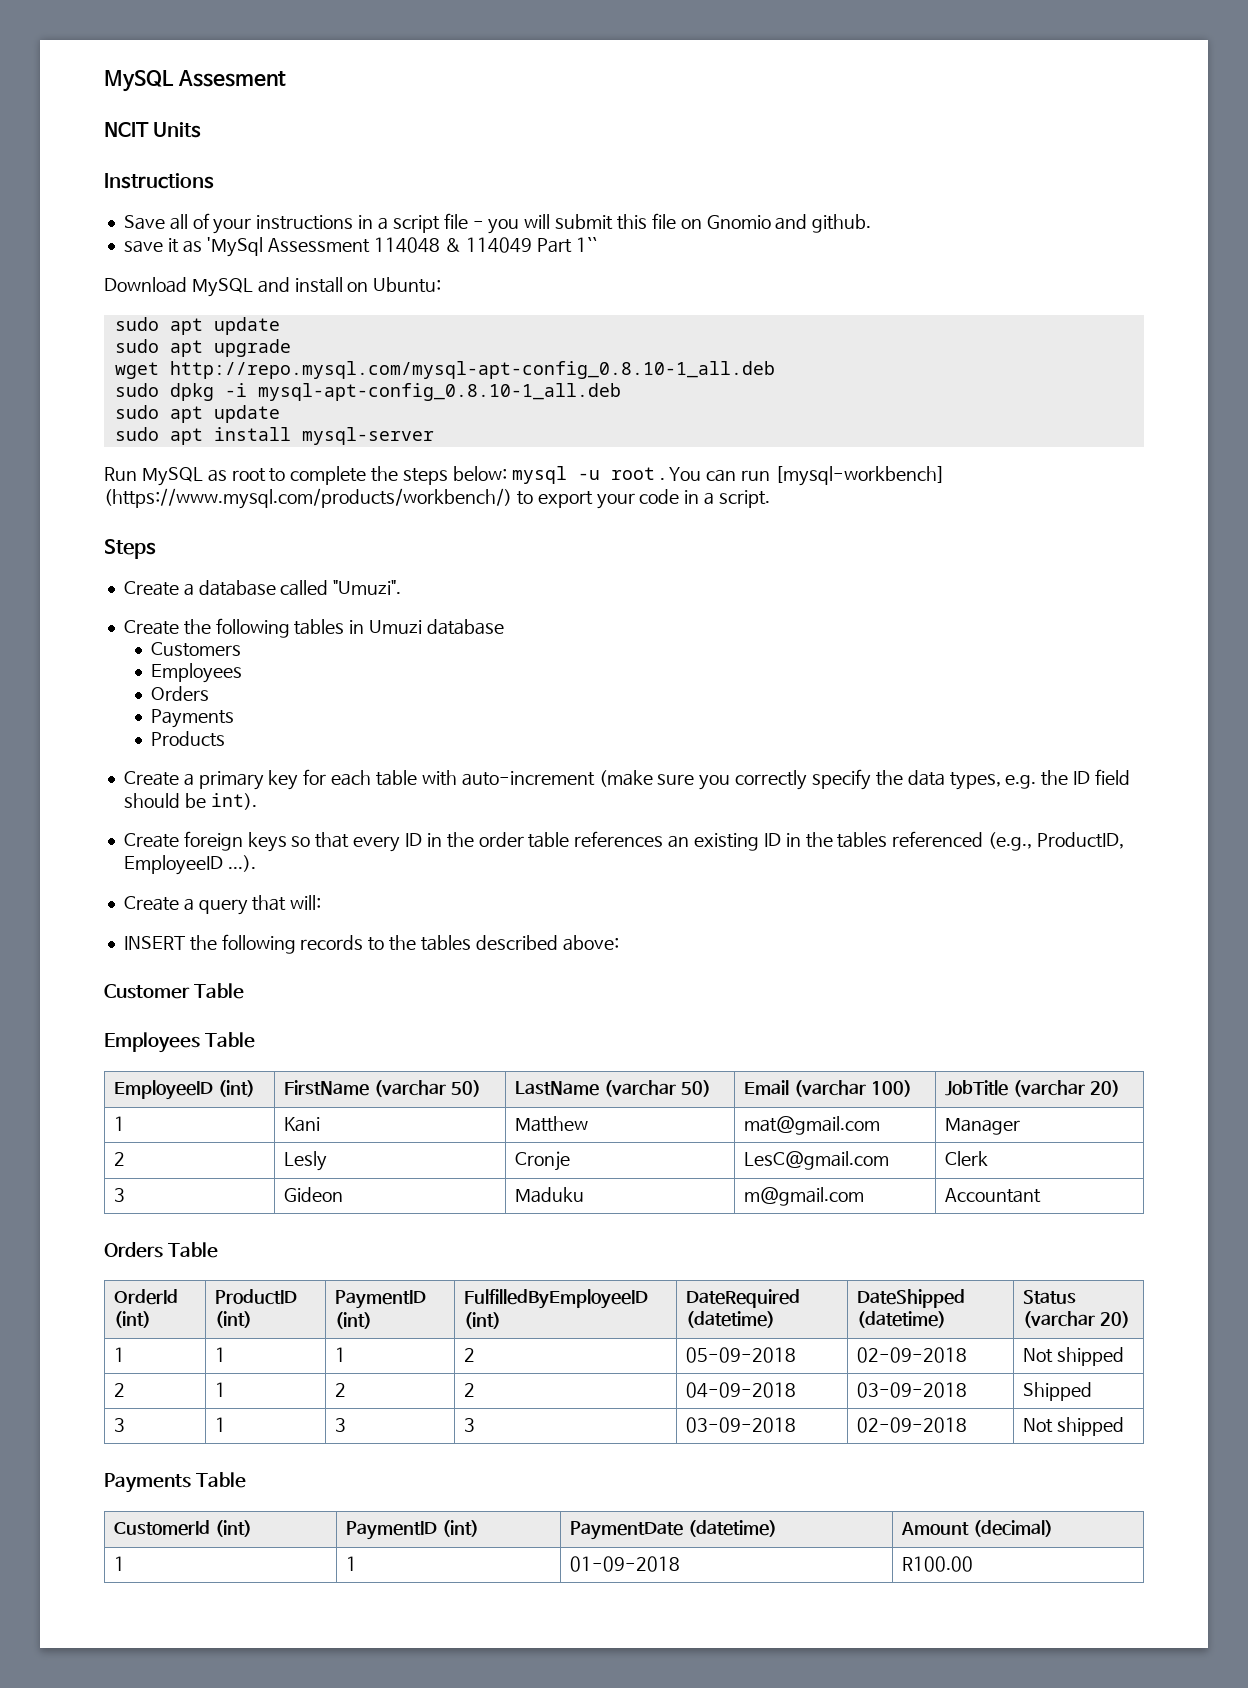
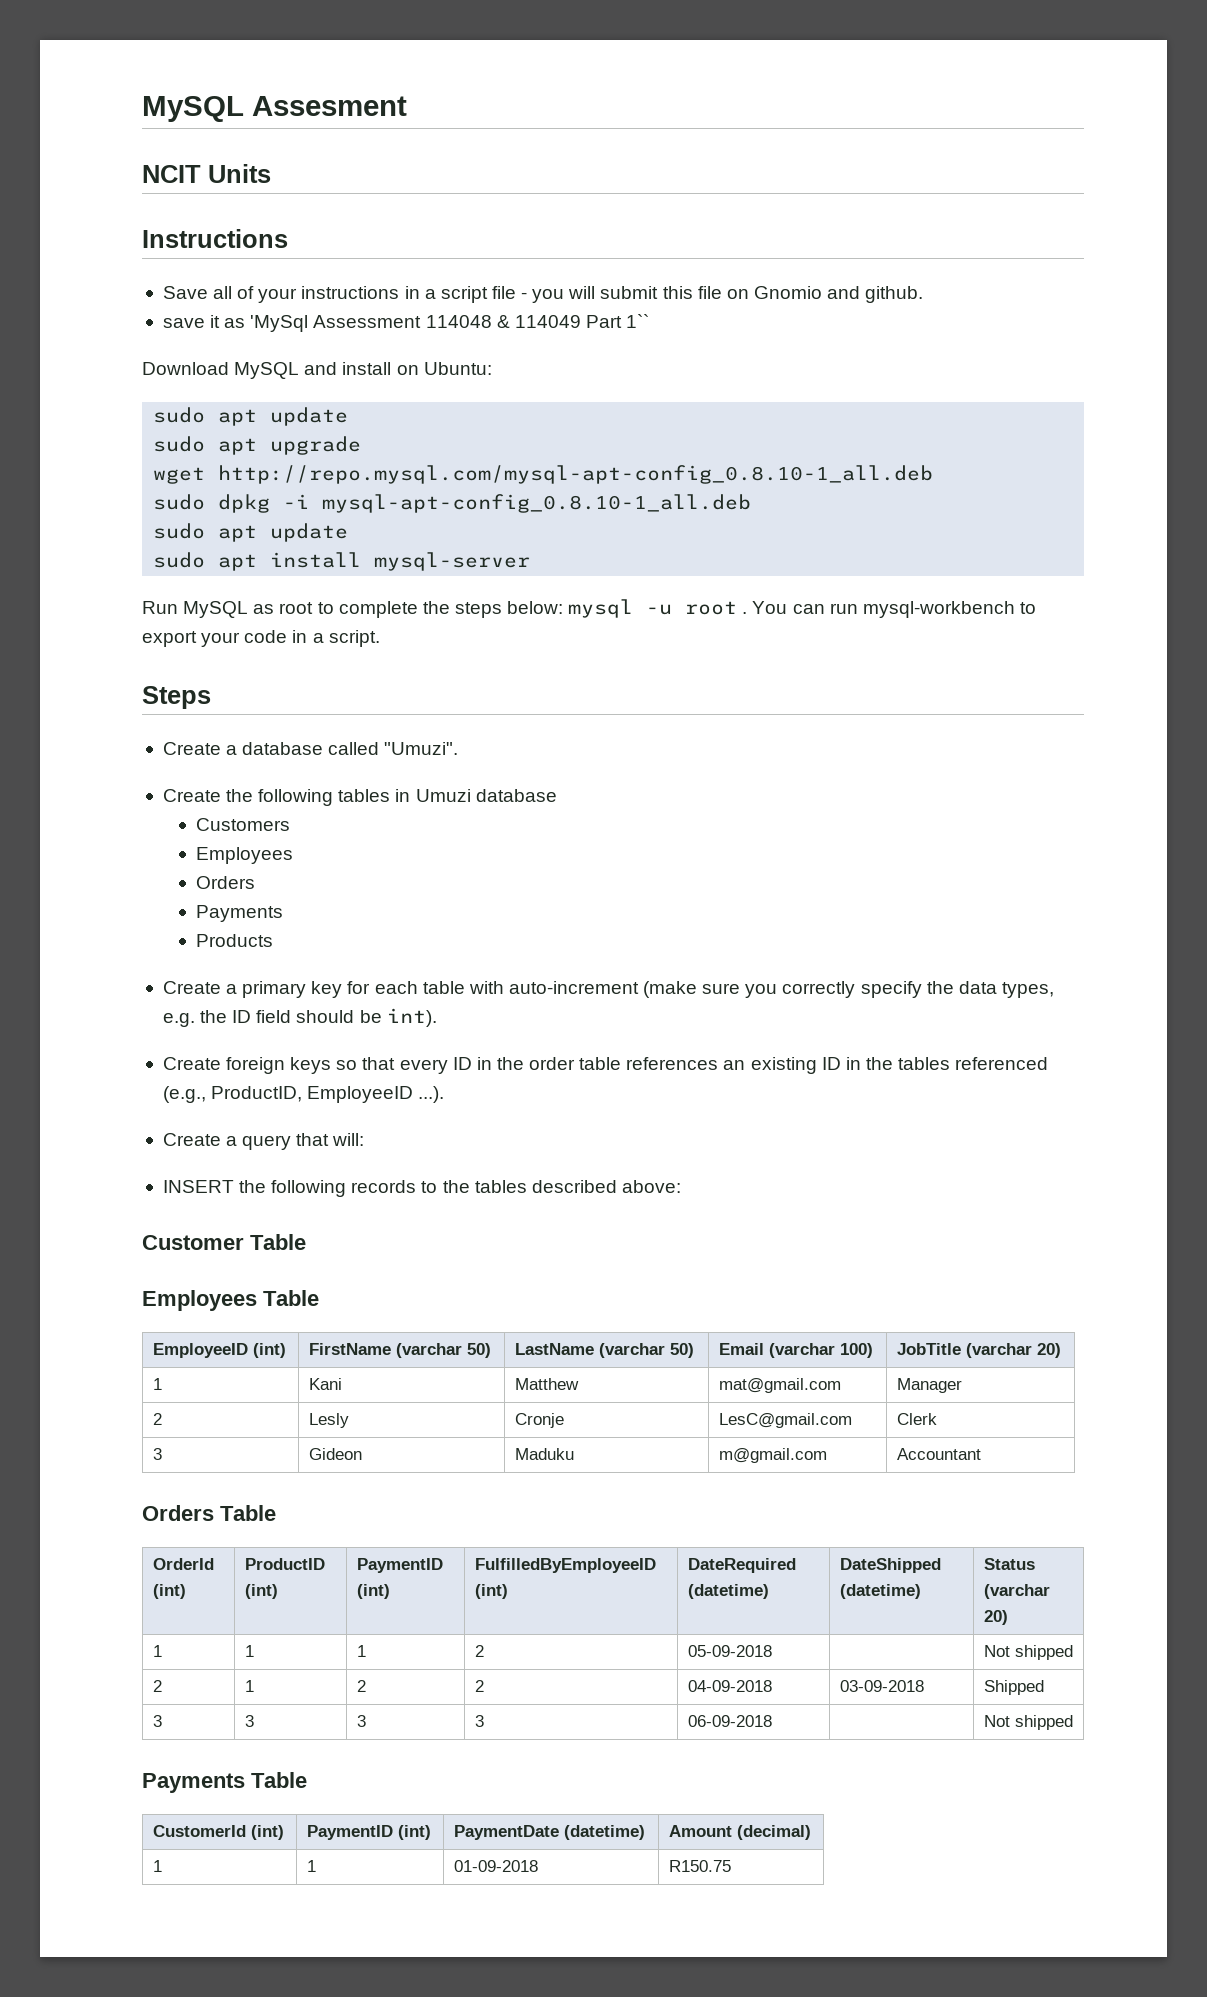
- You can run [mysql-workbench] (https://www.mysql.com/products/workbench/) to export your code in a script.
+ You can run mysql-workbench to export your code in a script.
- 1 | 1 | 1 | 2 | 05-09-2018 | 02-09-2018 | Not shipped
+ 1 | 1 | 1 | 2 | 05-09-2018 | | Not shipped
- 3 | 1 | 3 | 3 | 03-09-2018 | 02-09-2018 | Not shipped
+ 3 | 3 | 3 | 3 | 06-09-2018 | | Not shipped
- 1 | 1 | 01-09-2018 | R100.00
+ 1 | 1 | 01-09-2018 | R150.75

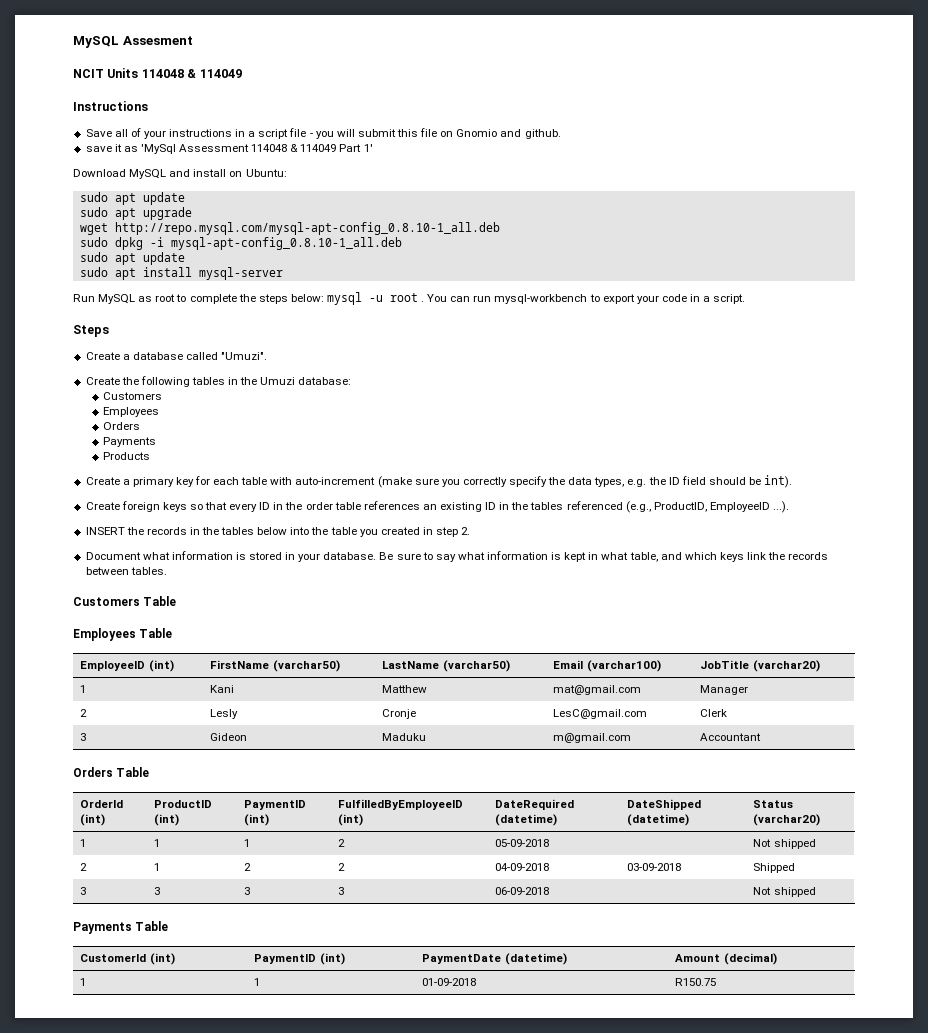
- NCIT Units
+ NCIT Units 114048 & 114049
- save it as 'MySql Assessment 114048 & 114049 Part 1``
+ save it as 'MySql Assessment 114048 & 114049 Part 1'
- Create the following tables in Umuzi database
+ Create the following tables in the Umuzi database:
- Create a query that will:
- INSERT the following records to the tables described above:
- Customer Table
+ INSERT the records in the tables below into the table you created in step 2.
+ Document what information is stored in your database. Be sure to say what information is kept in what table, and which keys link the records between tables.
+ Customers Table
- EmployeeID (int) | FirstName (varchar 50) | LastName (varchar 50) | Email (varchar 100) | JobTitle (varchar 20)
+ EmployeeID (int) | FirstName (varchar50) | LastName (varchar50) | Email (varchar100) | JobTitle (varchar20)
- OrderId (int) | ProductID (int) | PaymentID (int) | FulfilledByEmployeeID (int) | DateRequired (datetime) | DateShipped (datetime) | Status (varchar 20)
+ OrderId (int) | ProductID (int) | PaymentID (int) | FulfilledByEmployeeID (int) | DateRequired (datetime) | DateShipped (datetime) | Status (varchar20)

